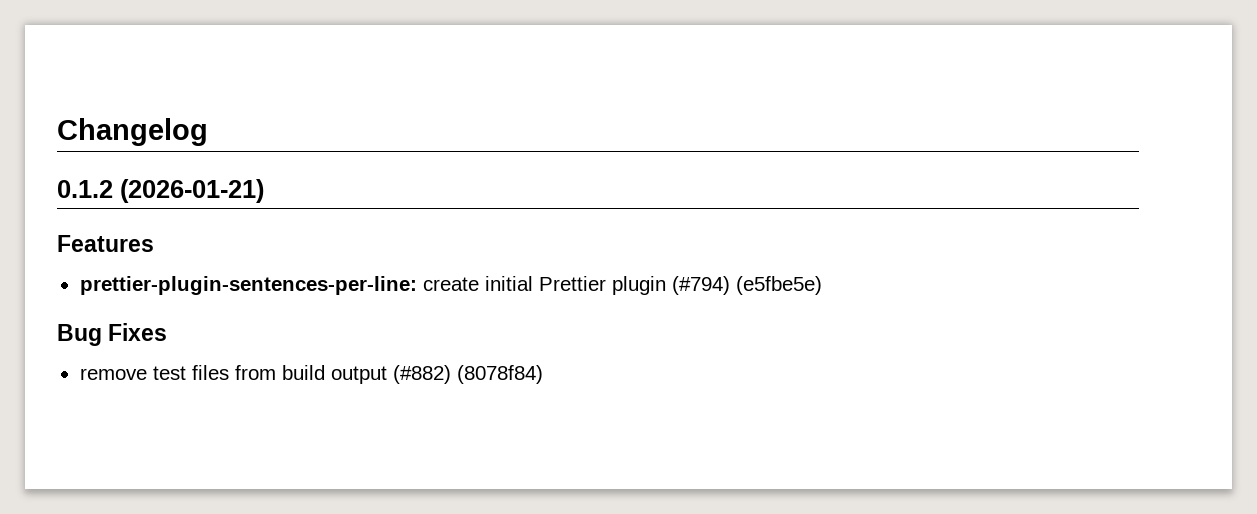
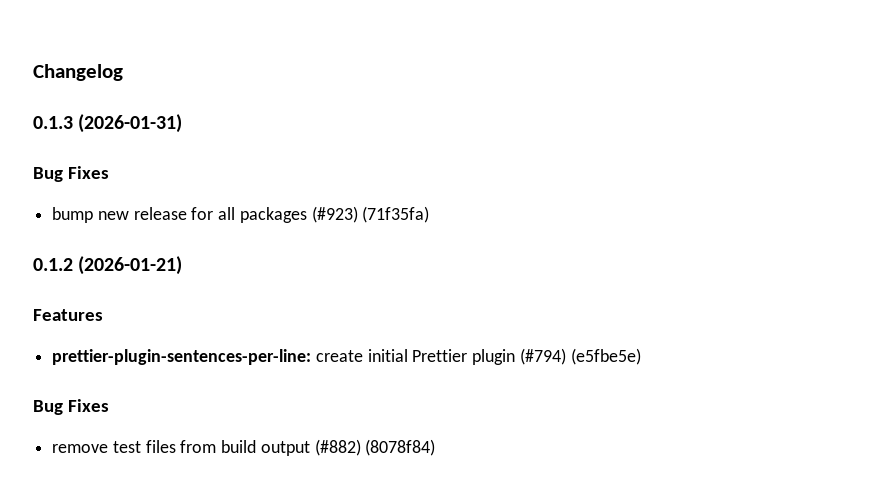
+ 0.1.3 (2026-01-31)
+ Bug Fixes
+ bump new release for all packages (#923) (71f35fa)

